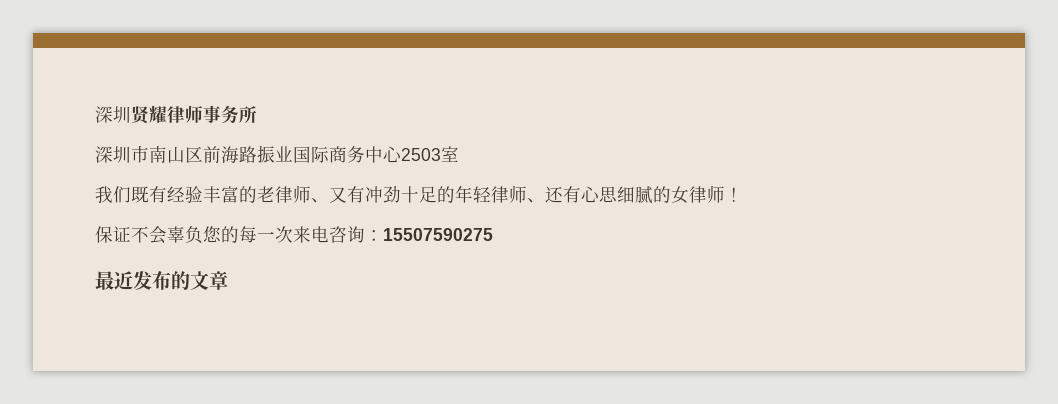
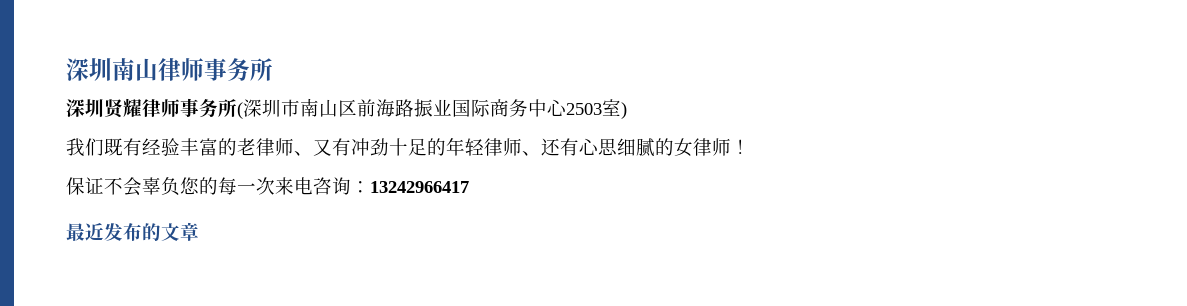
- 深圳贤耀律师事务所
- 深圳市南山区前海路振业国际商务中心2503室
+ 深圳南山律师事务所
+ 深圳贤耀律师事务所(深圳市南山区前海路振业国际商务中心2503室)
- 保证不会辜负您的每一次来电咨询：15507590275
+ 保证不会辜负您的每一次来电咨询：13242966417

